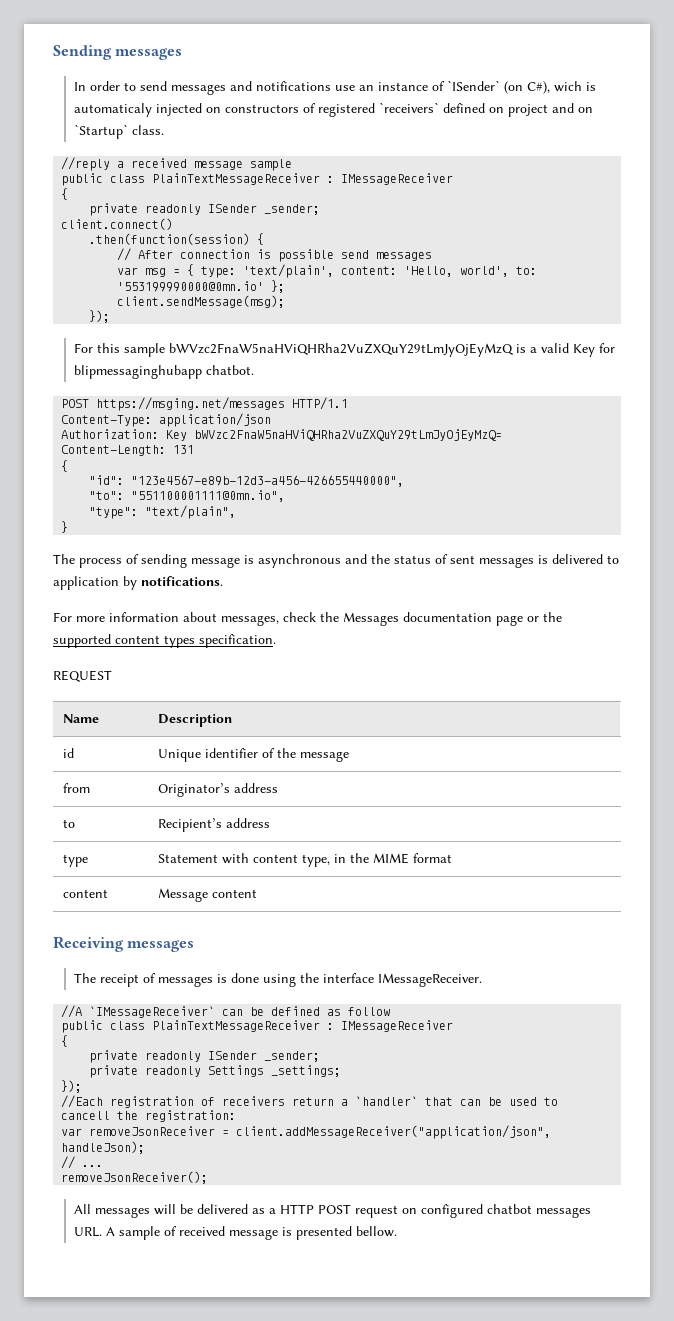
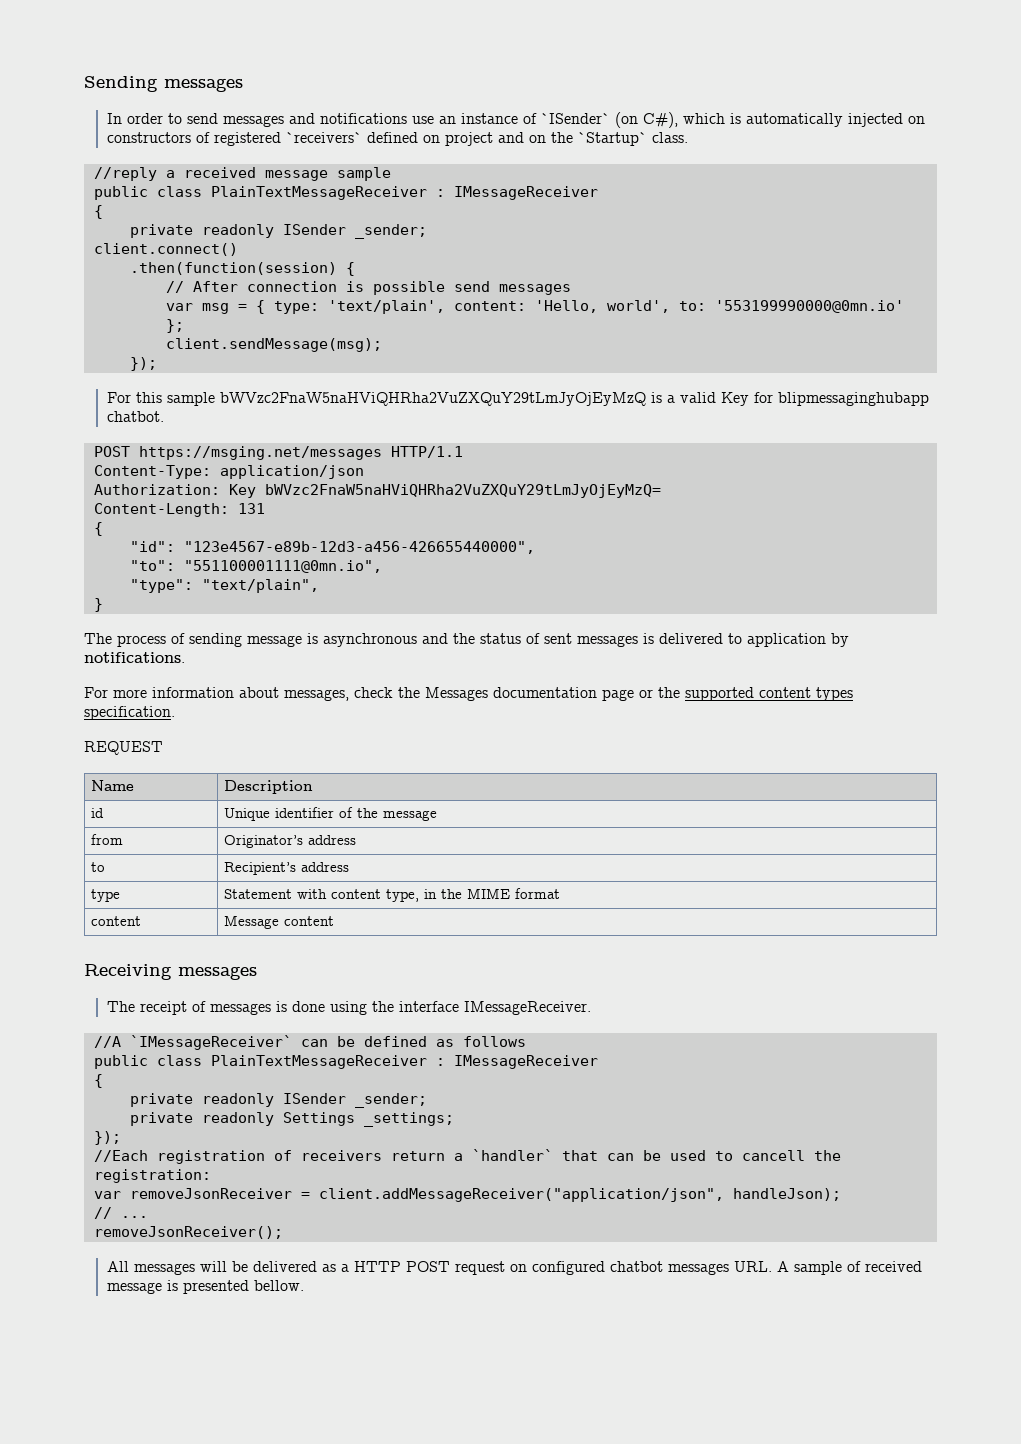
- In order to send messages and notifications use an instance of `ISender` (on C#), wich is automaticaly injected on constructors of registered `receivers` defined on project and on `Startup` class.
+ In order to send messages and notifications use an instance of `ISender` (on C#), which is automatically injected on constructors of registered `receivers` defined on project and on the `Startup` class.
- //A `IMessageReceiver` can be defined as follow
+ //A `IMessageReceiver` can be defined as follows

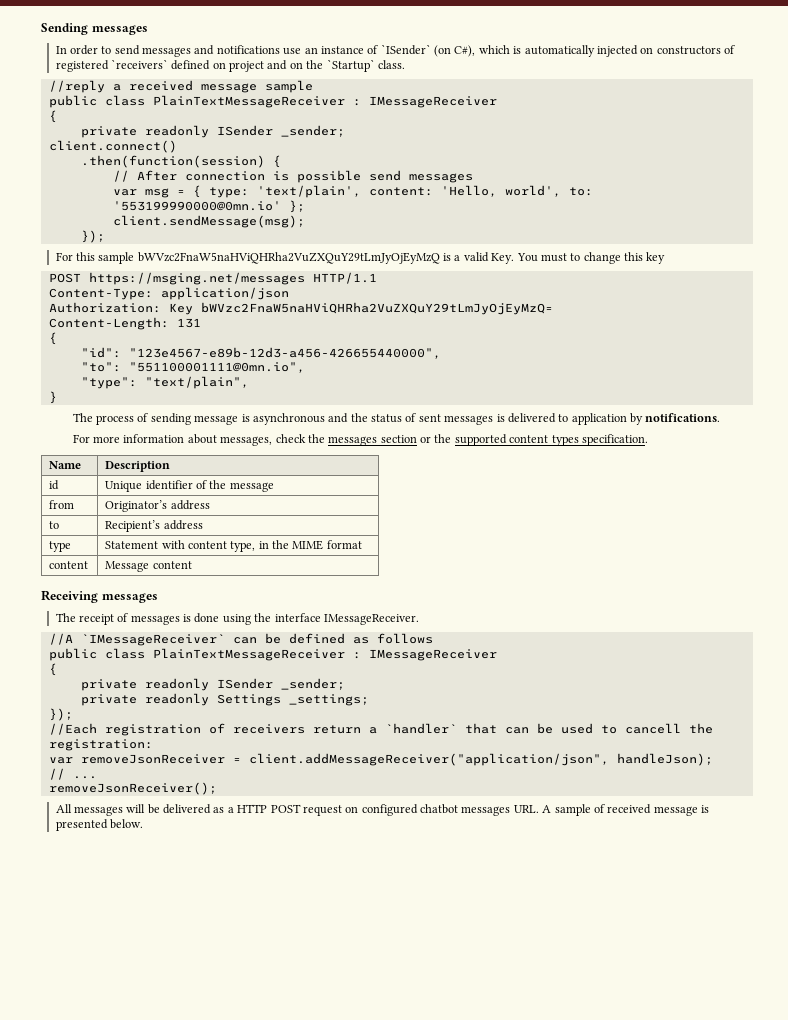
- For this sample bWVzc2FnaW5naHViQHRha2VuZXQuY29tLmJyOjEyMzQ is a valid Key for blipmessaginghubapp chatbot.
+ For this sample bWVzc2FnaW5naHViQHRha2VuZXQuY29tLmJyOjEyMzQ is a valid Key. You must to change this key
- For more information about messages, check the Messages documentation page or the supported content types specification.
+ For more information about messages, check the messages section or the supported content types specification.
- REQUEST
- All messages will be delivered as a HTTP POST request on configured chatbot messages URL. A sample of received message is presented bellow.
+ All messages will be delivered as a HTTP POST request on configured chatbot messages URL. A sample of received message is presented below.

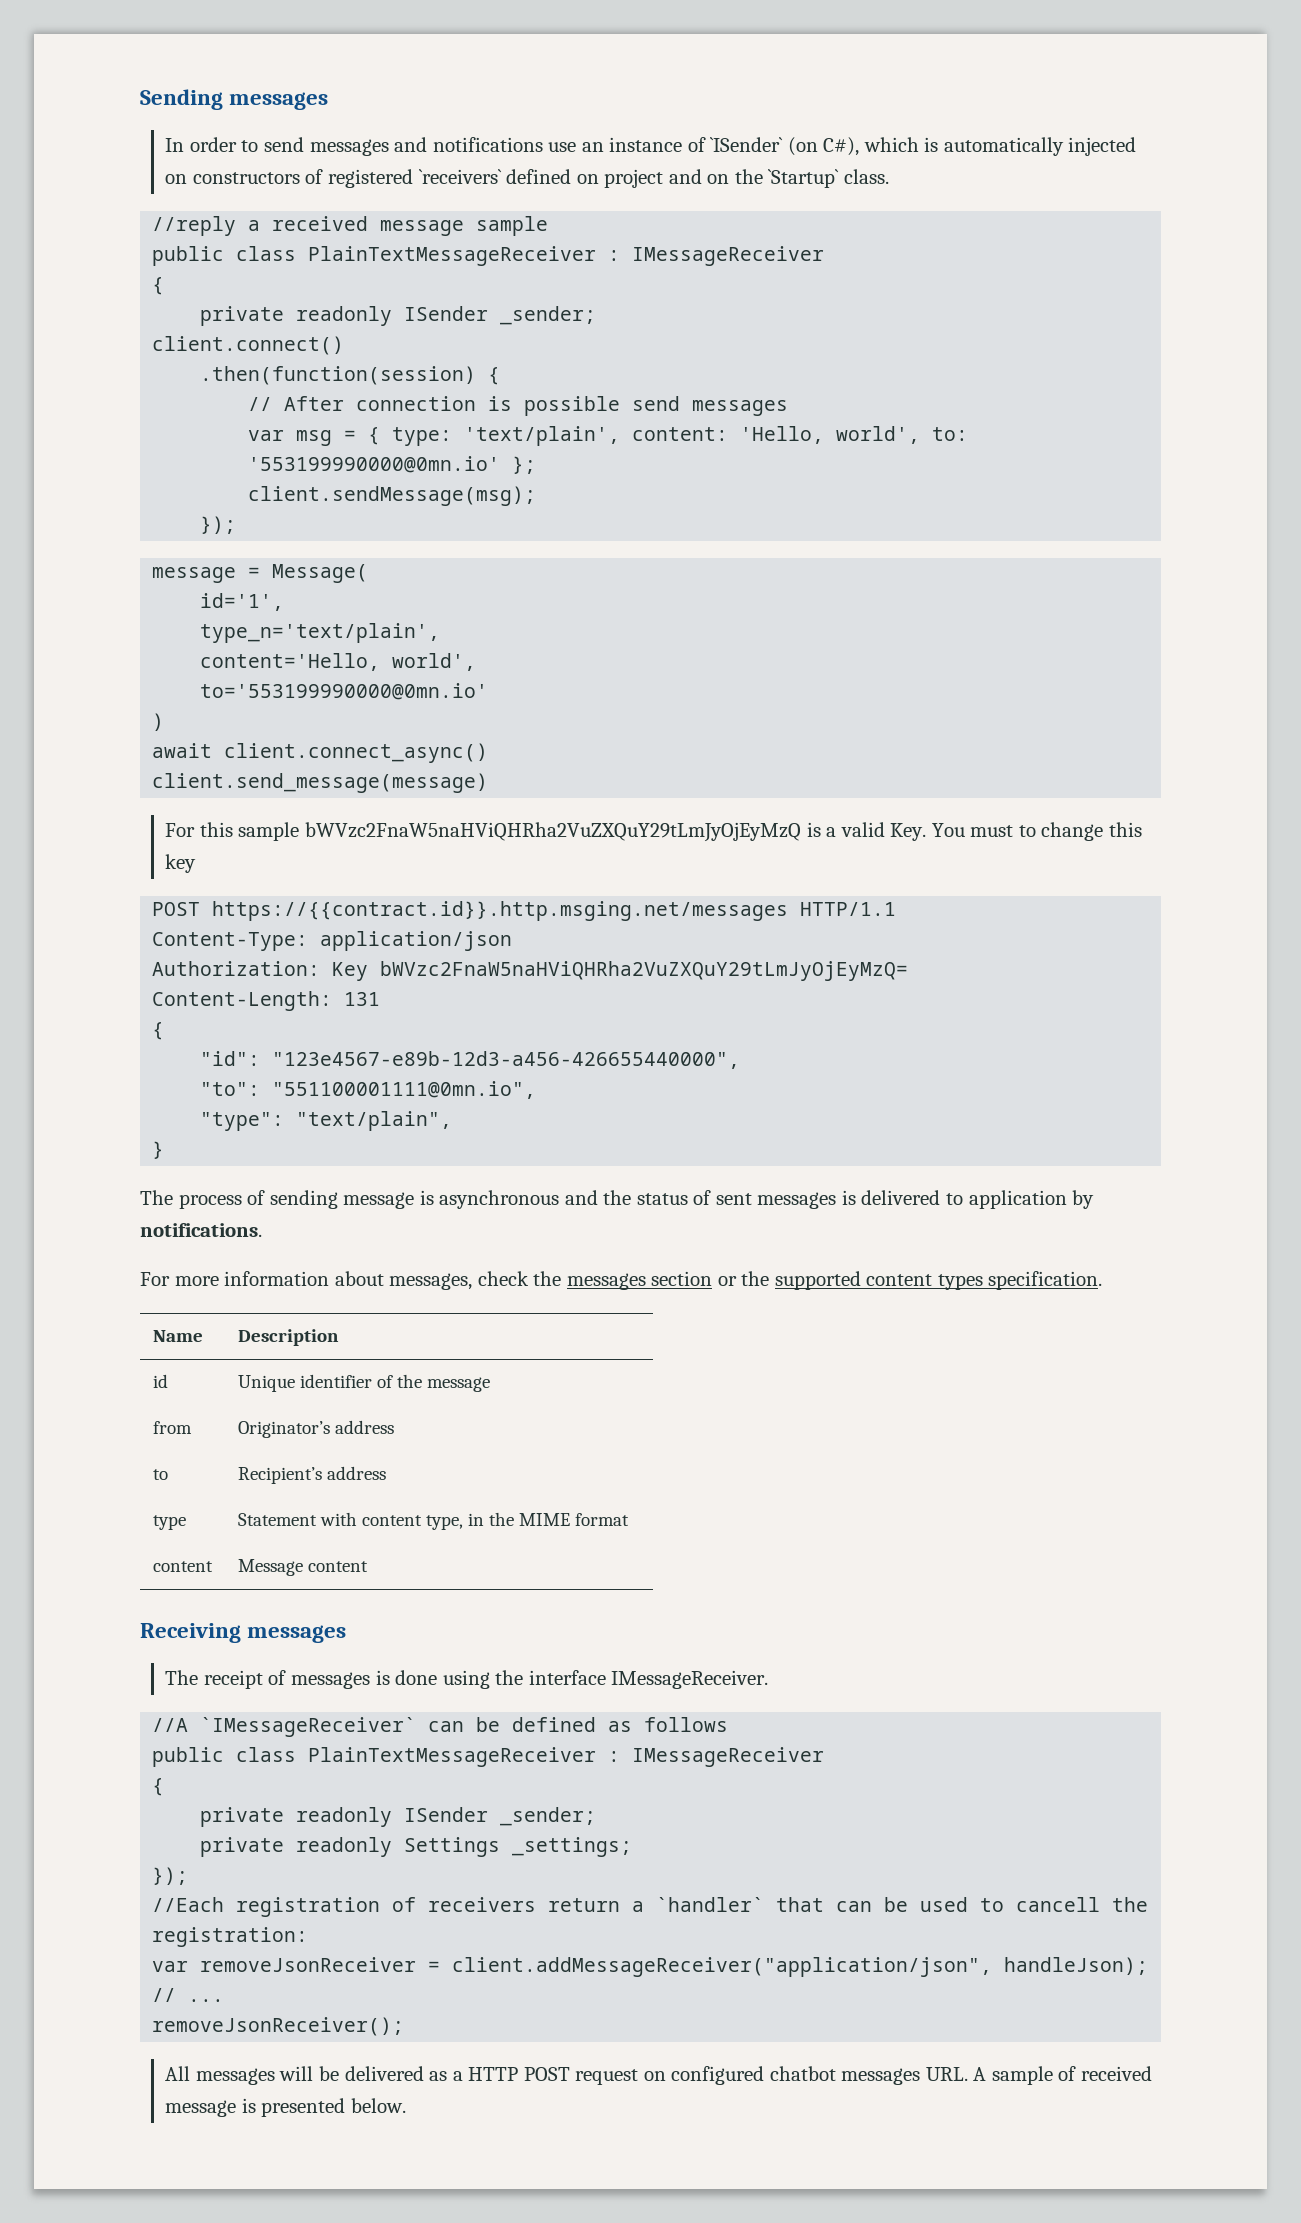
+ message = Message(
+ id='1',
+ type_n='text/plain',
+ content='Hello, world',
+ to='553199990000@0mn.io'
+ )
+ await client.connect_async()
+ client.send_message(message)
- POST https://msging.net/messages HTTP/1.1
+ POST https://{{contract.id}}.http.msging.net/messages HTTP/1.1

